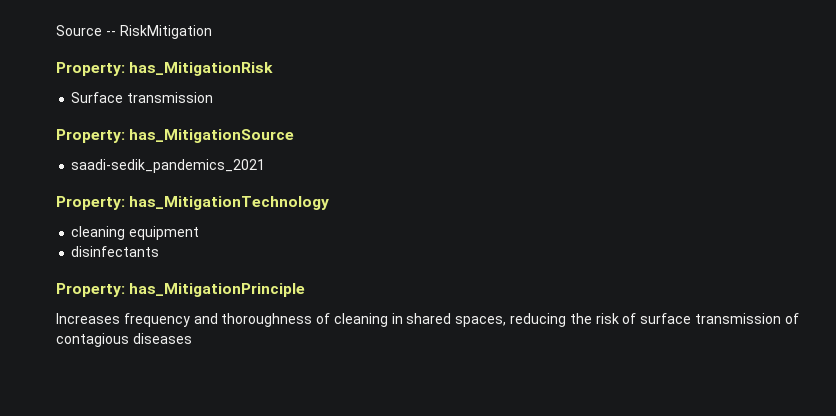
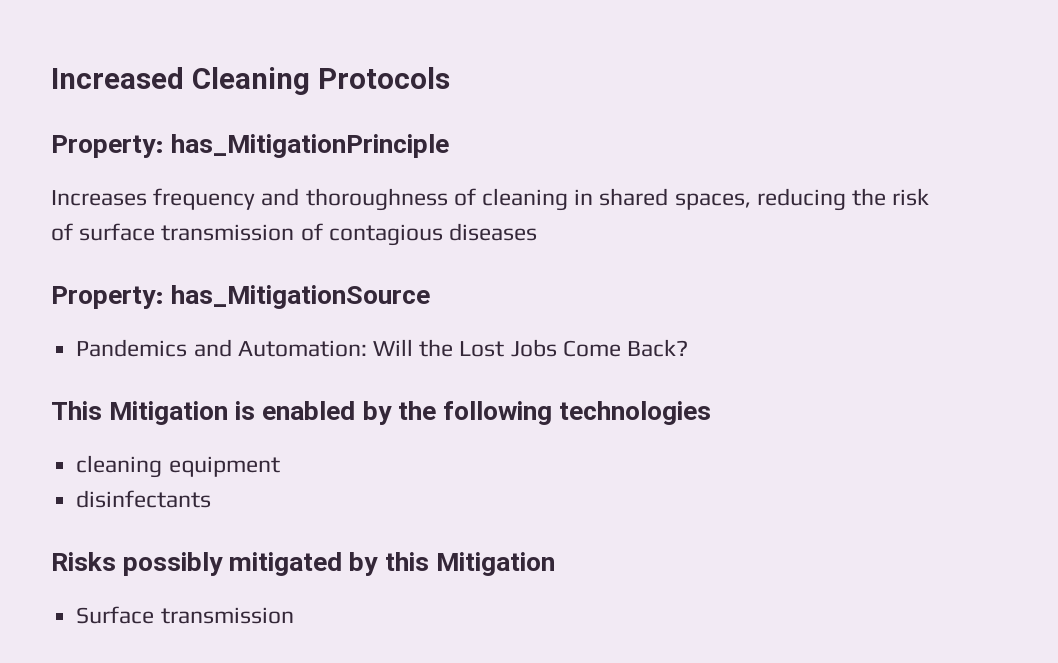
- Source -- RiskMitigation
- Property: has_MitigationRisk
- Surface transmission
- Property: has_MitigationSource
- saadi-sedik_pandemics_2021
- Property: has_MitigationTechnology
- cleaning equipment
- disinfectants
+ Increased Cleaning Protocols
+ Property: has_MitigationSource
+ Pandemics and Automation: Will the Lost Jobs Come Back?
+ This Mitigation is enabled by the following technologies
+ cleaning equipment
+ disinfectants
+ Risks possibly mitigated by this Mitigation
+ Surface transmission

